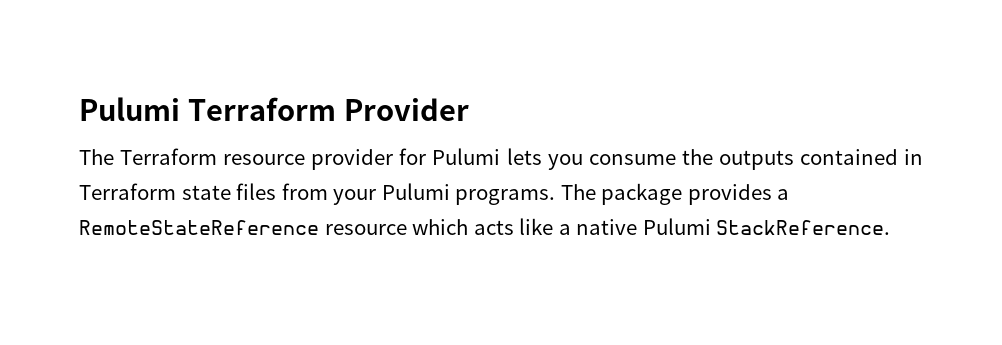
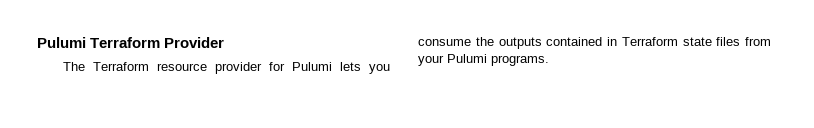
- The package provides a RemoteStateReference resource which acts like a native Pulumi StackReference.

